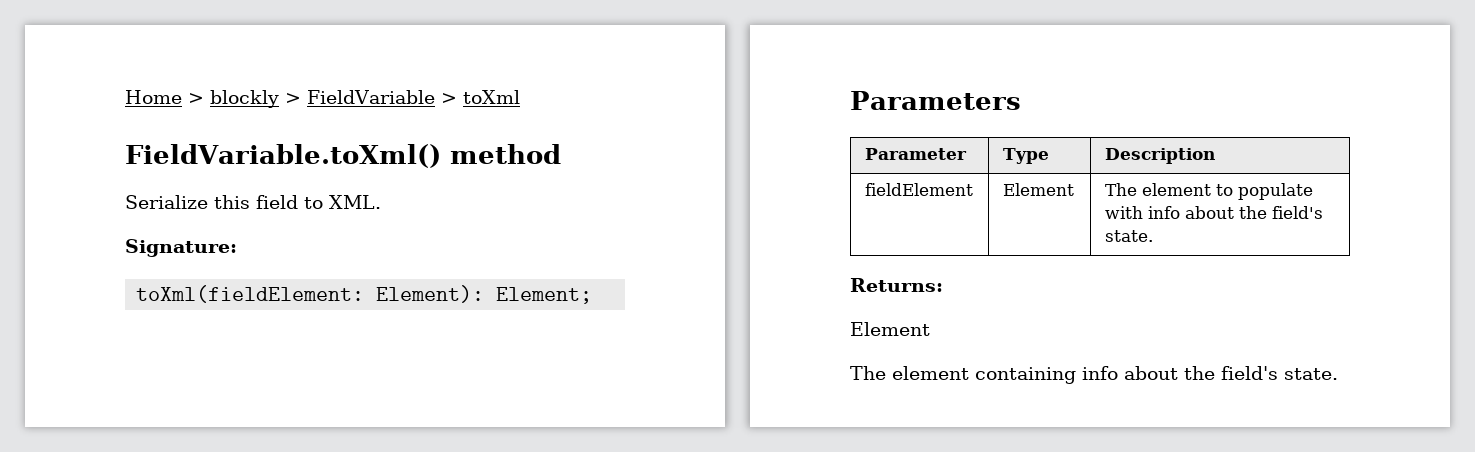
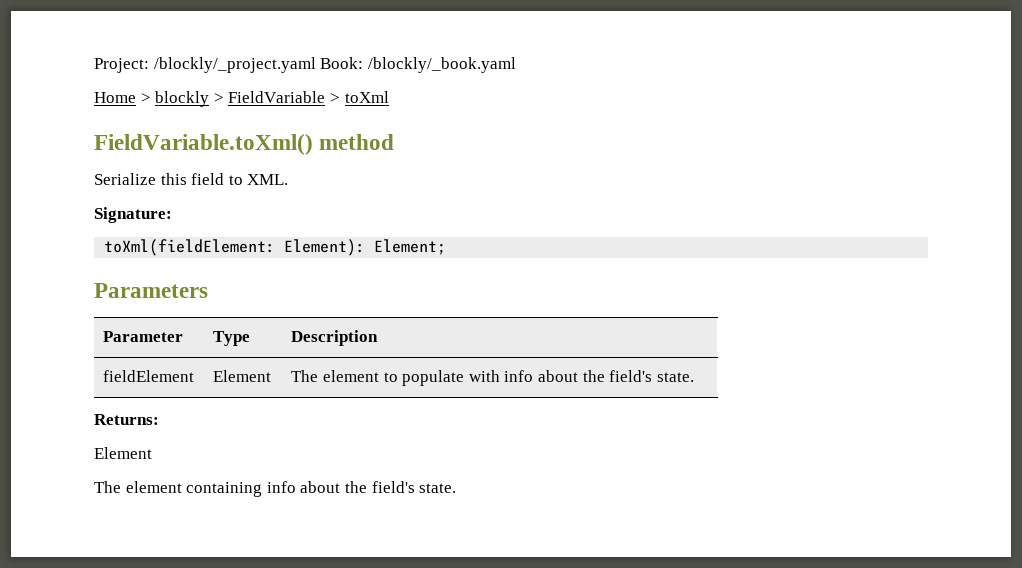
+ Project: /blockly/_project.yaml Book: /blockly/_book.yaml

